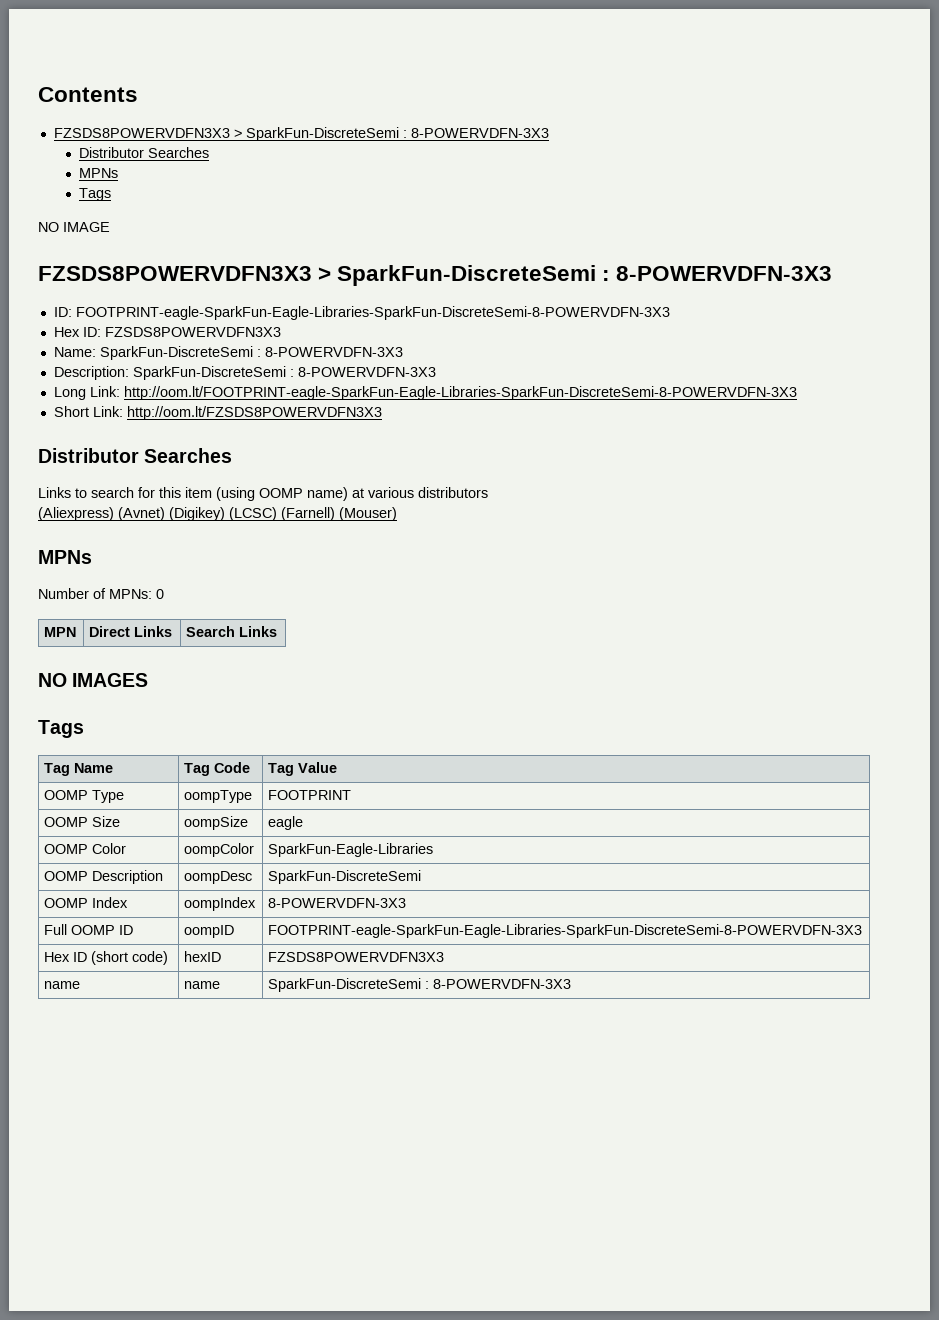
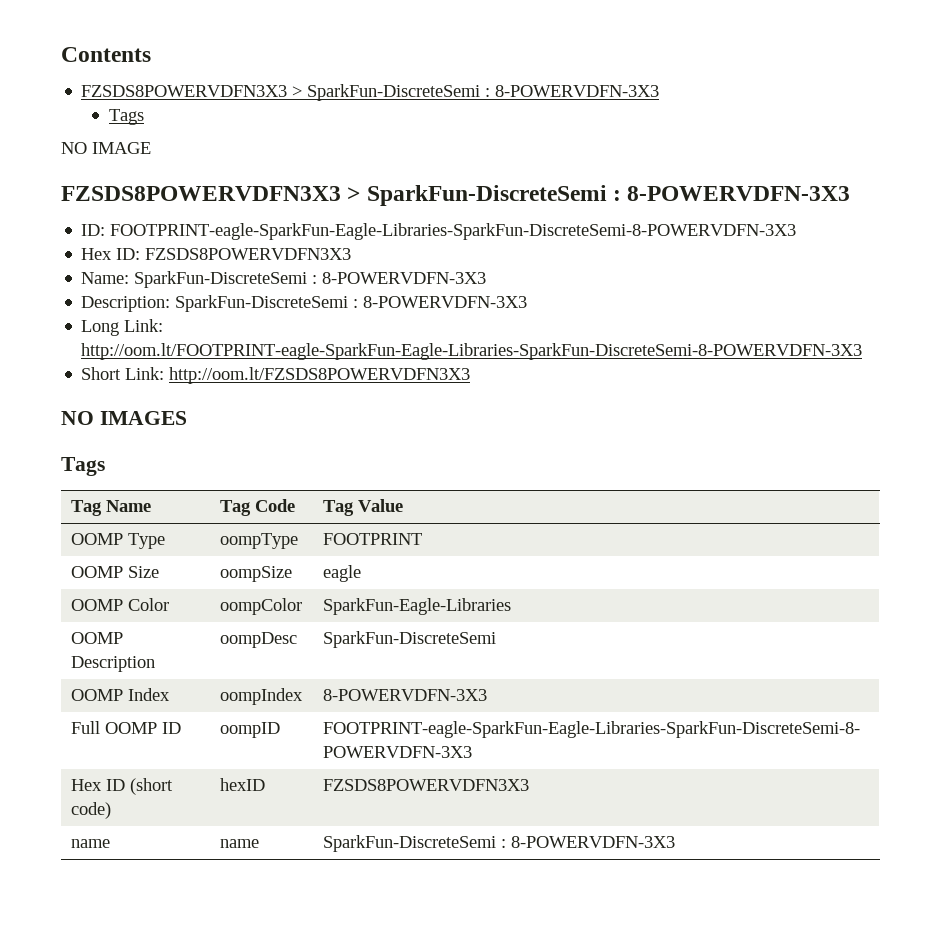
  Contents
  FZSDS8POWERVDFN3X3 > SparkFun-DiscreteSemi : 8-POWERVDFN-3X3
- Distributor Searches
- MPNs
  Short Link: http://oom.lt/FZSDS8POWERVDFN3X3
- Distributor Searches
- Links to search for this item (using OOMP name) at various distributors
- (Aliexpress) (Avnet) (Digikey) (LCSC) (Farnell) (Mouser)
- MPNs
- Number of MPNs: 0
- MPN | Direct Links | Search Links

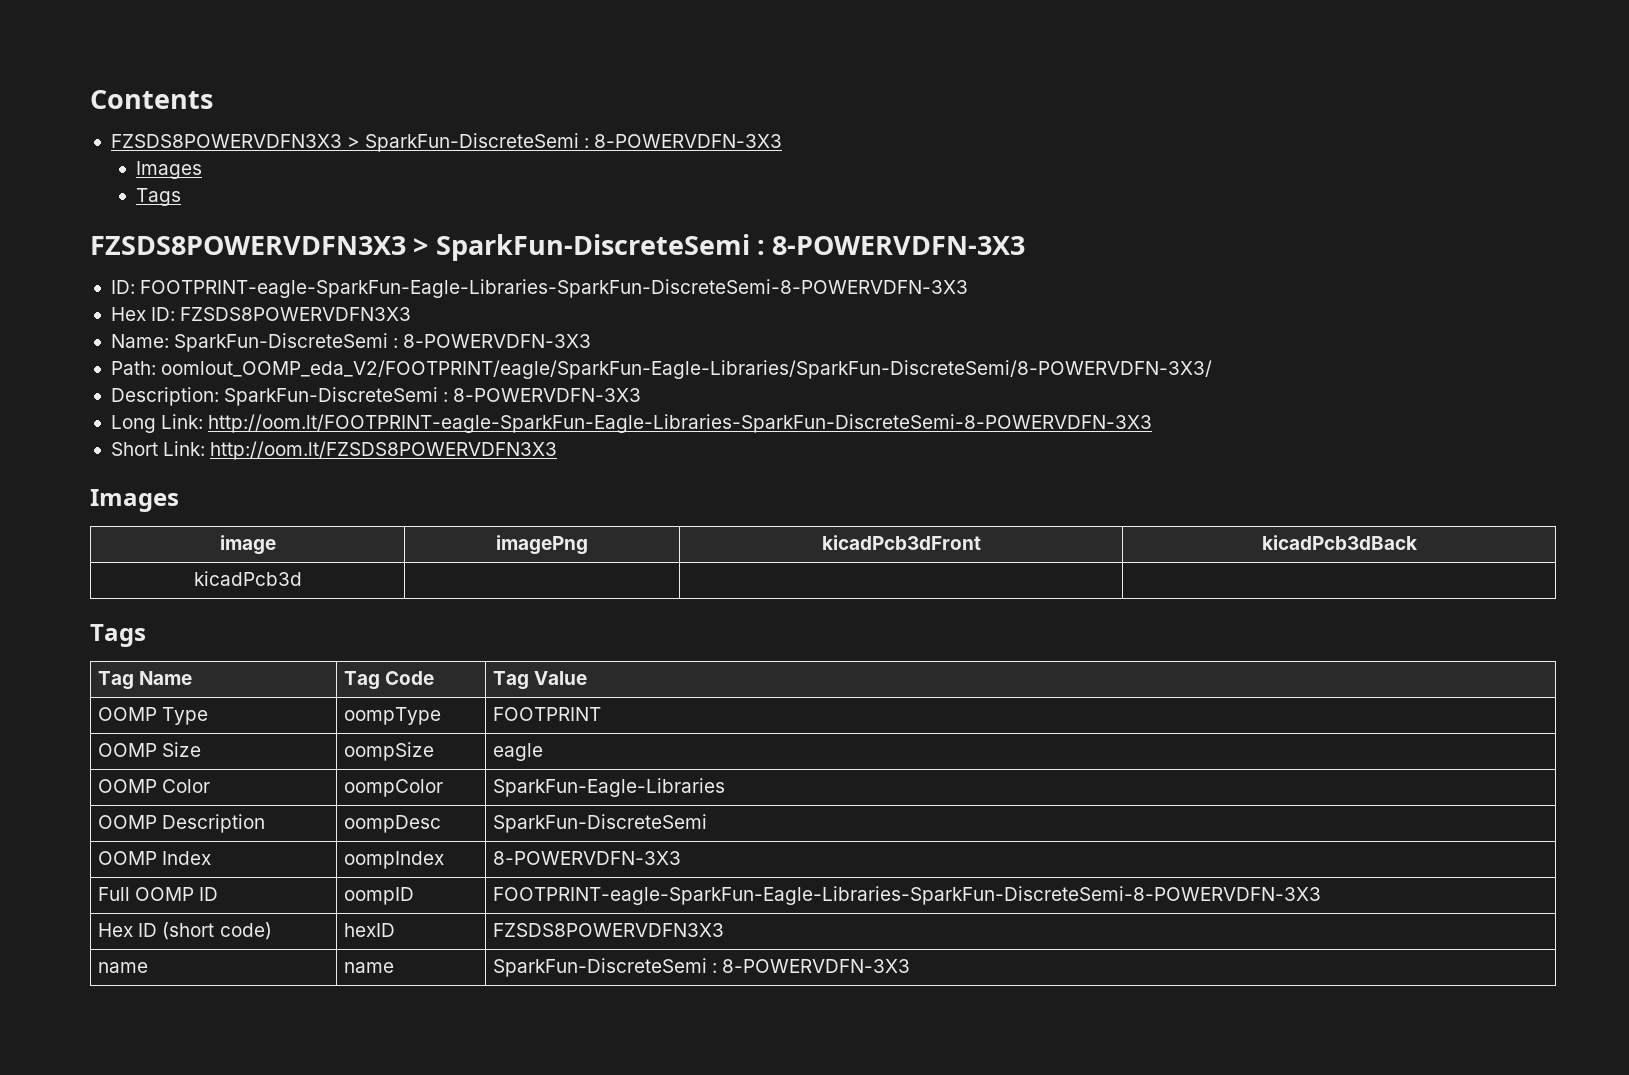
  Contents
  FZSDS8POWERVDFN3X3 > SparkFun-DiscreteSemi : 8-POWERVDFN-3X3
+ Images
  Tags
- NO IMAGE
+ Path: oomlout_OOMP_eda_V2/FOOTPRINT/eagle/SparkFun-Eagle-Libraries/SparkFun-DiscreteSemi/8-POWERVDFN-3X3/
  Short Link: http://oom.lt/FZSDS8POWERVDFN3X3
- NO IMAGES
+ Images
+ image | imagePng | kicadPcb3dFront | kicadPcb3dBack
+ kicadPcb3d | | |

